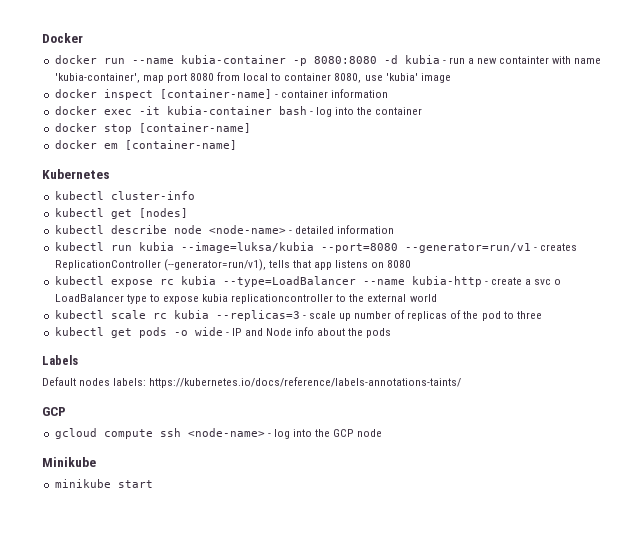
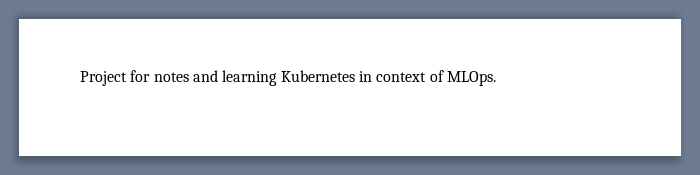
- Docker
- docker run --name kubia-container -p 8080:8080 -d kubia - run a new containter with name 'kubia-container', map port 8080 from local to container 8080, use 'kubia' image
- docker inspect [container-name] - container information
- docker exec -it kubia-container bash - log into the container
- docker stop [container-name]
- docker em [container-name]
- Kubernetes
- kubectl cluster-info
- kubectl get [nodes]
- kubectl describe node <node-name> - detailed information
- kubectl run kubia --image=luksa/kubia --port=8080 --generator=run/v1 - creates ReplicationController (--generator=run/v1), tells that app listens on 8080
- kubectl expose rc kubia --type=LoadBalancer --name kubia-http - create a svc o LoadBalancer type to expose kubia replicationcontroller to the external world
- kubectl scale rc kubia --replicas=3 - scale up number of replicas of the pod to three
- kubectl get pods -o wide - IP and Node info about the pods
- Labels
- Default nodes labels: https://kubernetes.io/docs/reference/labels-annotations-taints/
- GCP
- gcloud compute ssh <node-name> - log into the GCP node
- Minikube
- minikube start
+ Project for notes and learning Kubernetes in context of MLOps.

